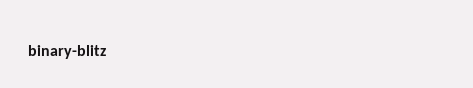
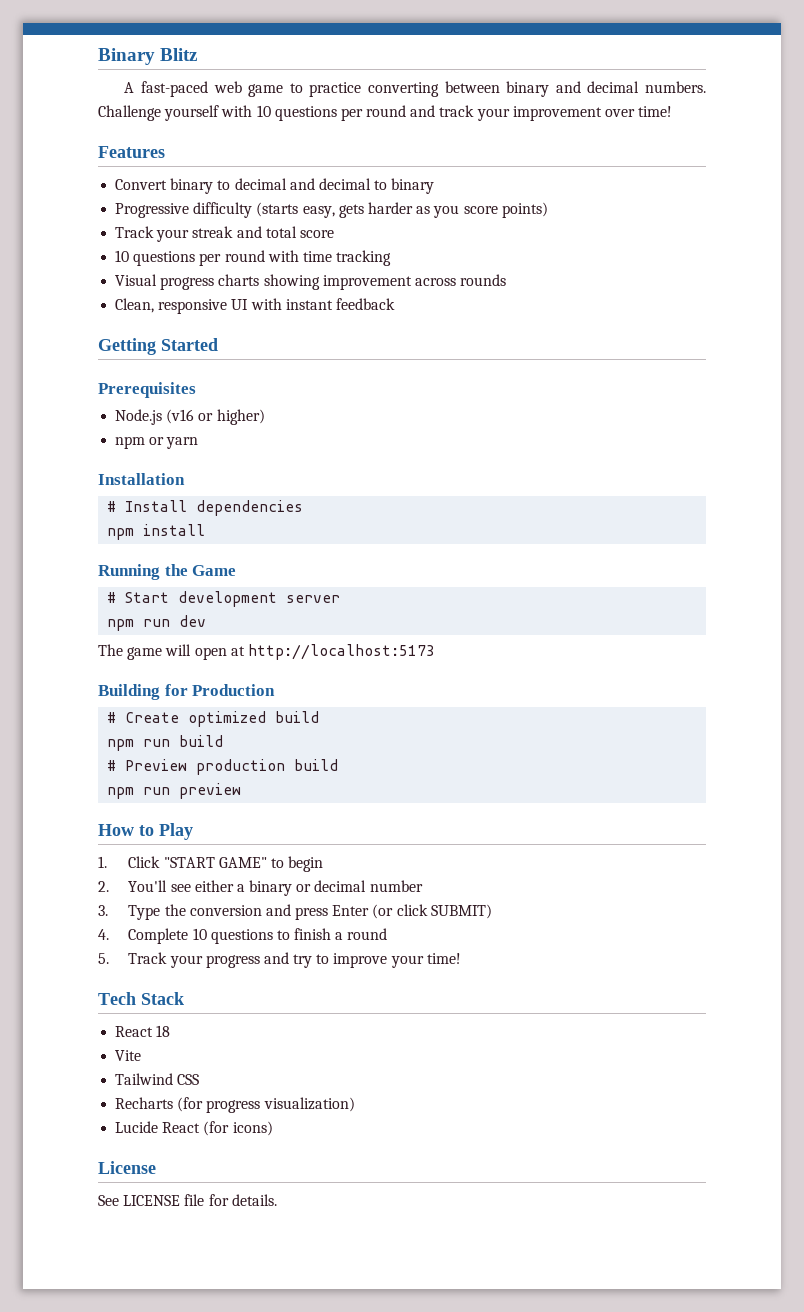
- binary-blitz
+ Binary Blitz
+ A fast-paced web game to practice converting between binary and decimal numbers. Challenge yourself with 10 questions per round and track your improvement over time!
+ Features
+ Convert binary to decimal and decimal to binary
+ Progressive difficulty (starts easy, gets harder as you score points)
+ Track your streak and total score
+ 10 questions per round with time tracking
+ Visual progress charts showing improvement across rounds
+ Clean, responsive UI with instant feedback
+ Getting Started
+ Prerequisites
+ Node.js (v16 or higher)
+ npm or yarn
+ Installation
+ # Install dependencies
+ npm install
+ Running the Game
+ # Start development server
+ npm run dev
+ The game will open at http://localhost:5173
+ Building for Production
+ # Create optimized build
+ npm run build
+ # Preview production build
+ npm run preview
+ How to Play
+ 1. Click "START GAME" to begin
+ 2. You'll see either a binary or decimal number
+ 3. Type the conversion and press Enter (or click SUBMIT)
+ 4. Complete 10 questions to finish a round
+ 5. Track your progress and try to improve your time!
+ Tech Stack
+ React 18
+ Vite
+ Tailwind CSS
+ Recharts (for progress visualization)
+ Lucide React (for icons)
+ License
+ See LICENSE file for details.

